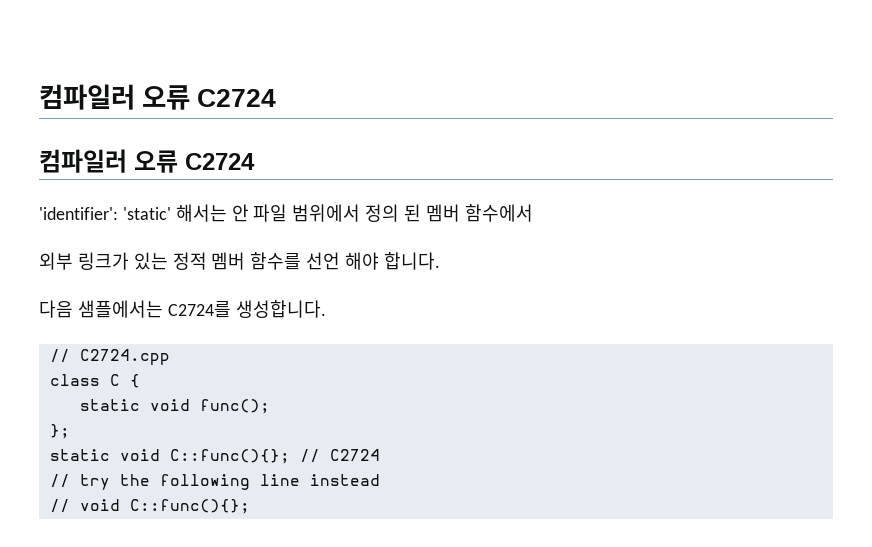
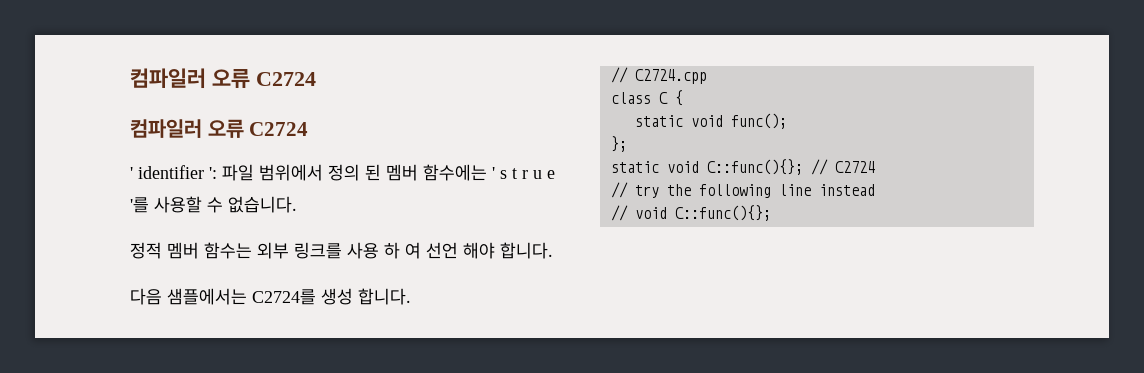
- 'identifier': 'static' 해서는 안 파일 범위에서 정의 된 멤버 함수에서
- 외부 링크가 있는 정적 멤버 함수를 선언 해야 합니다.
+ ' identifier ': 파일 범위에서 정의 된 멤버 함수에는 ' s t r u e '를 사용할 수 없습니다.
+ 정적 멤버 함수는 외부 링크를 사용 하 여 선언 해야 합니다.
- 다음 샘플에서는 C2724를 생성합니다.
+ 다음 샘플에서는 C2724를 생성 합니다.

